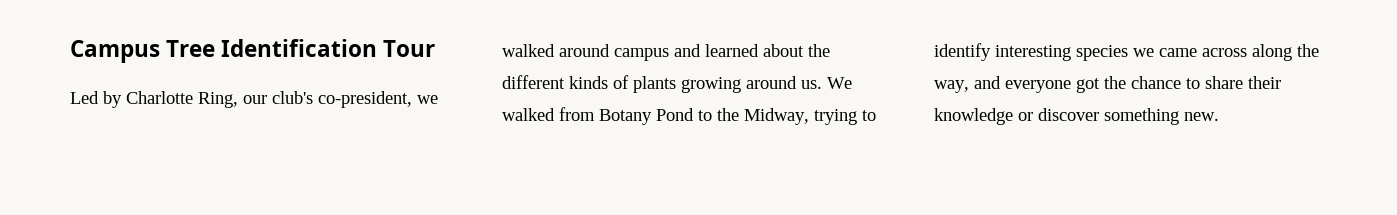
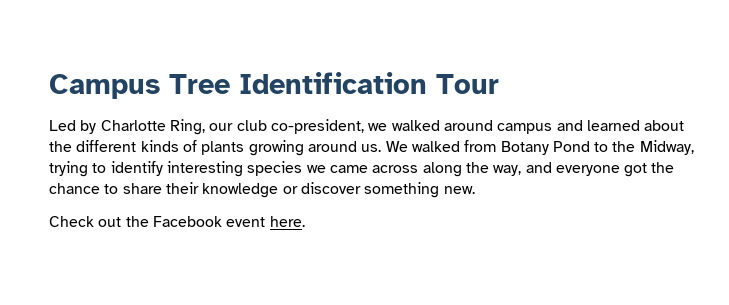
- Led by Charlotte Ring, our club's co-president, we walked around campus and learned about the different kinds of plants growing around us.
+ Led by Charlotte Ring, our club co-president, we walked around campus and learned about the different kinds of plants growing around us.
+ Check out the Facebook event here.

